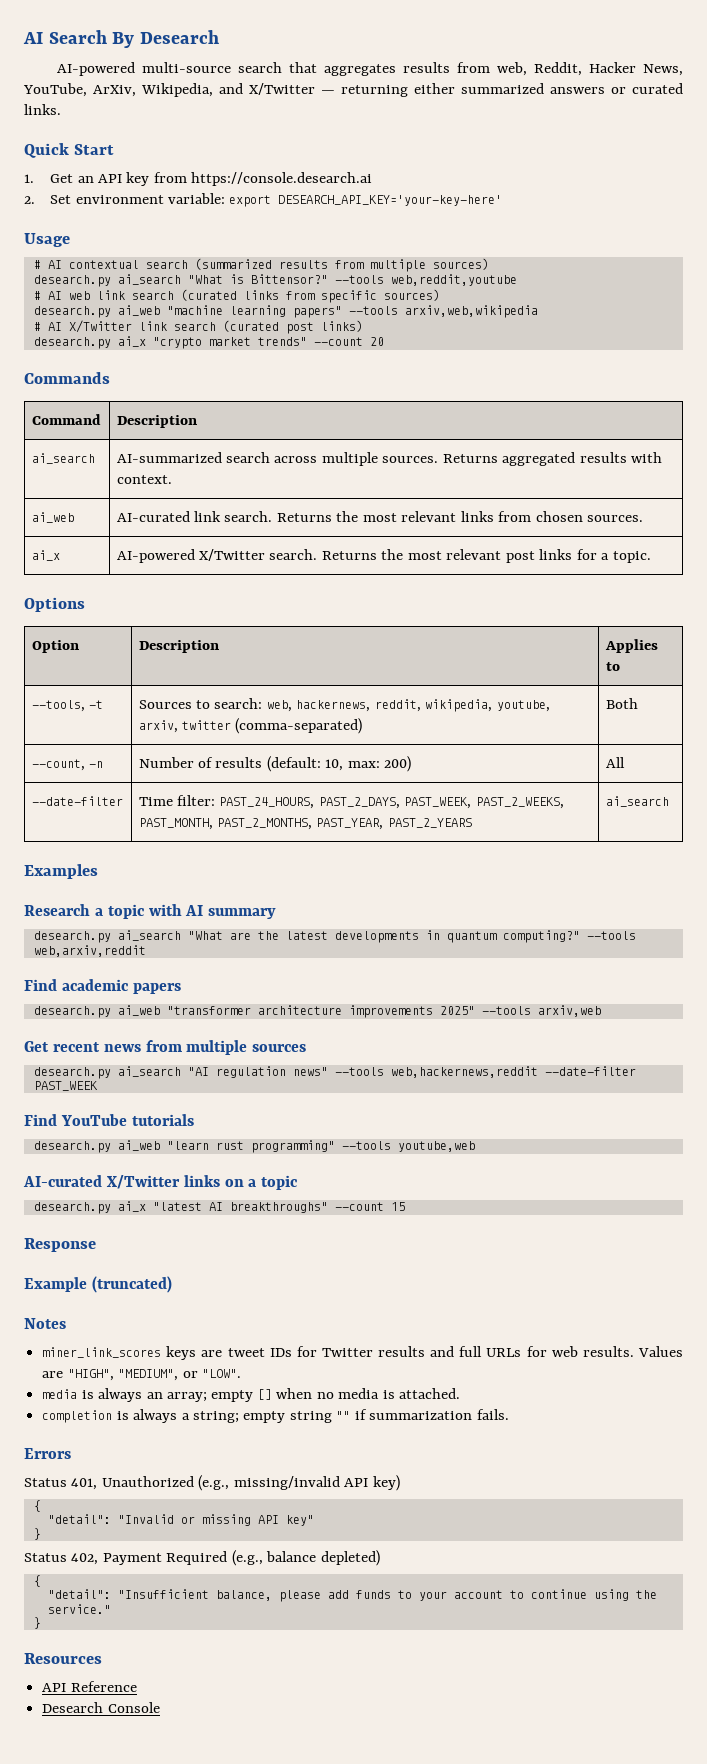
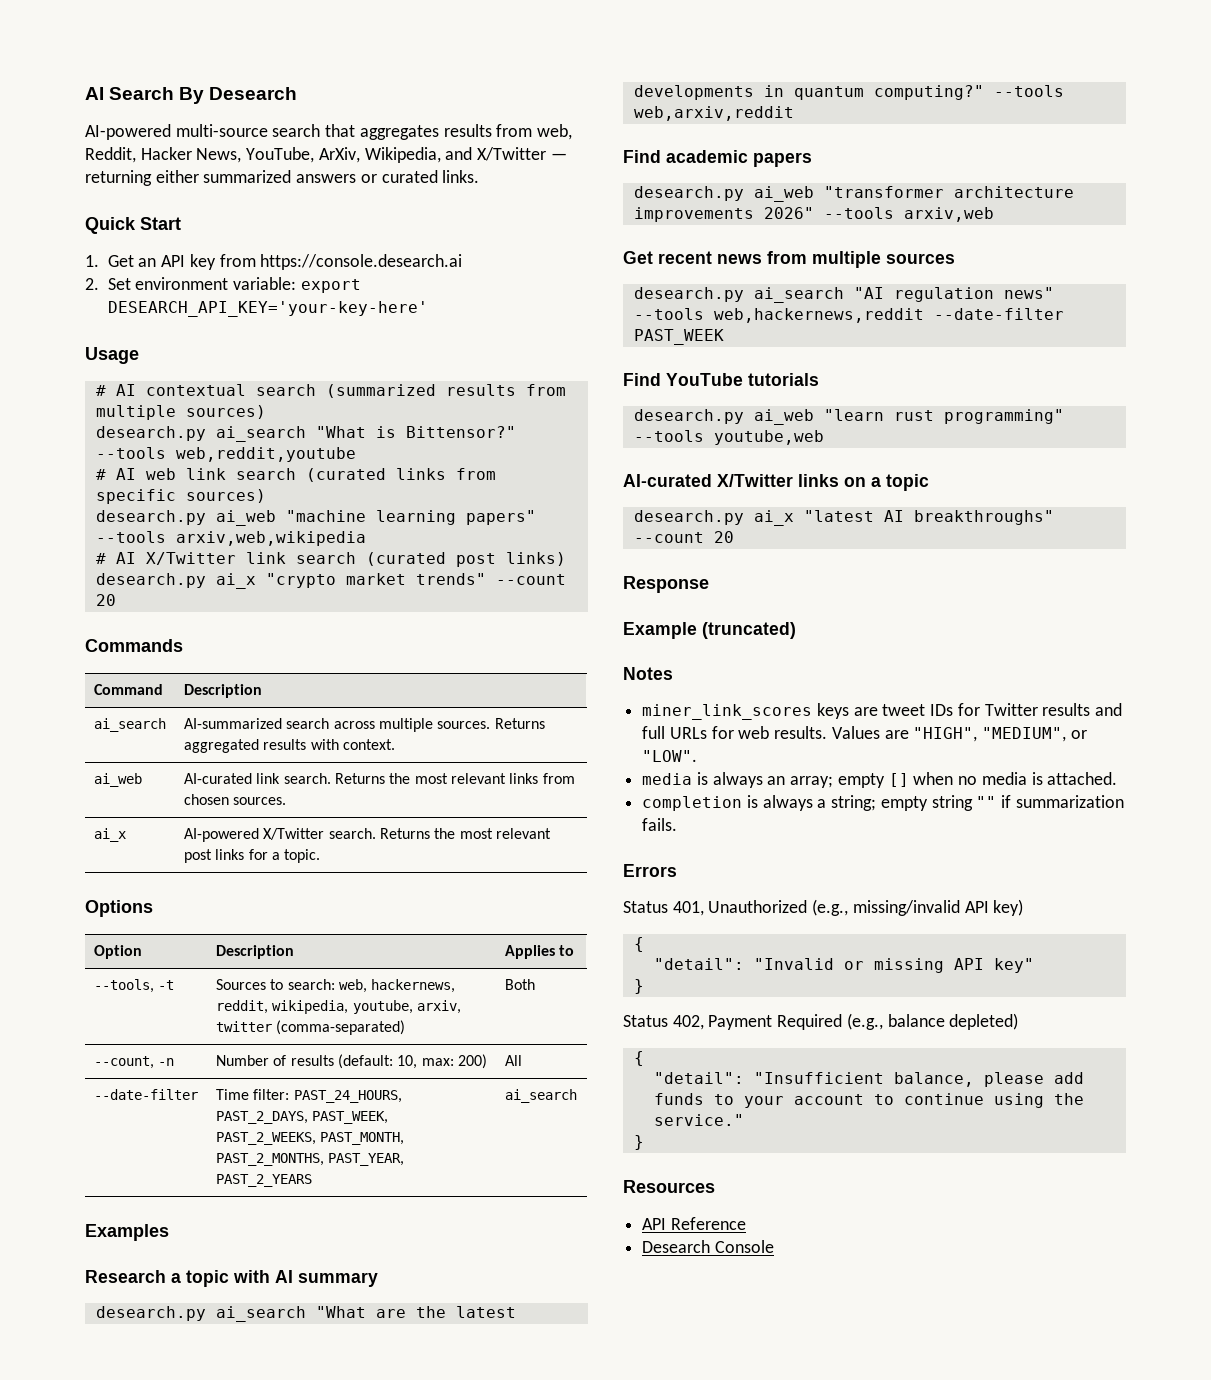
- desearch.py ai_web "transformer architecture improvements 2025" --tools arxiv,web
+ desearch.py ai_web "transformer architecture improvements 2026" --tools arxiv,web
- desearch.py ai_x "latest AI breakthroughs" --count 15
+ desearch.py ai_x "latest AI breakthroughs" --count 20

